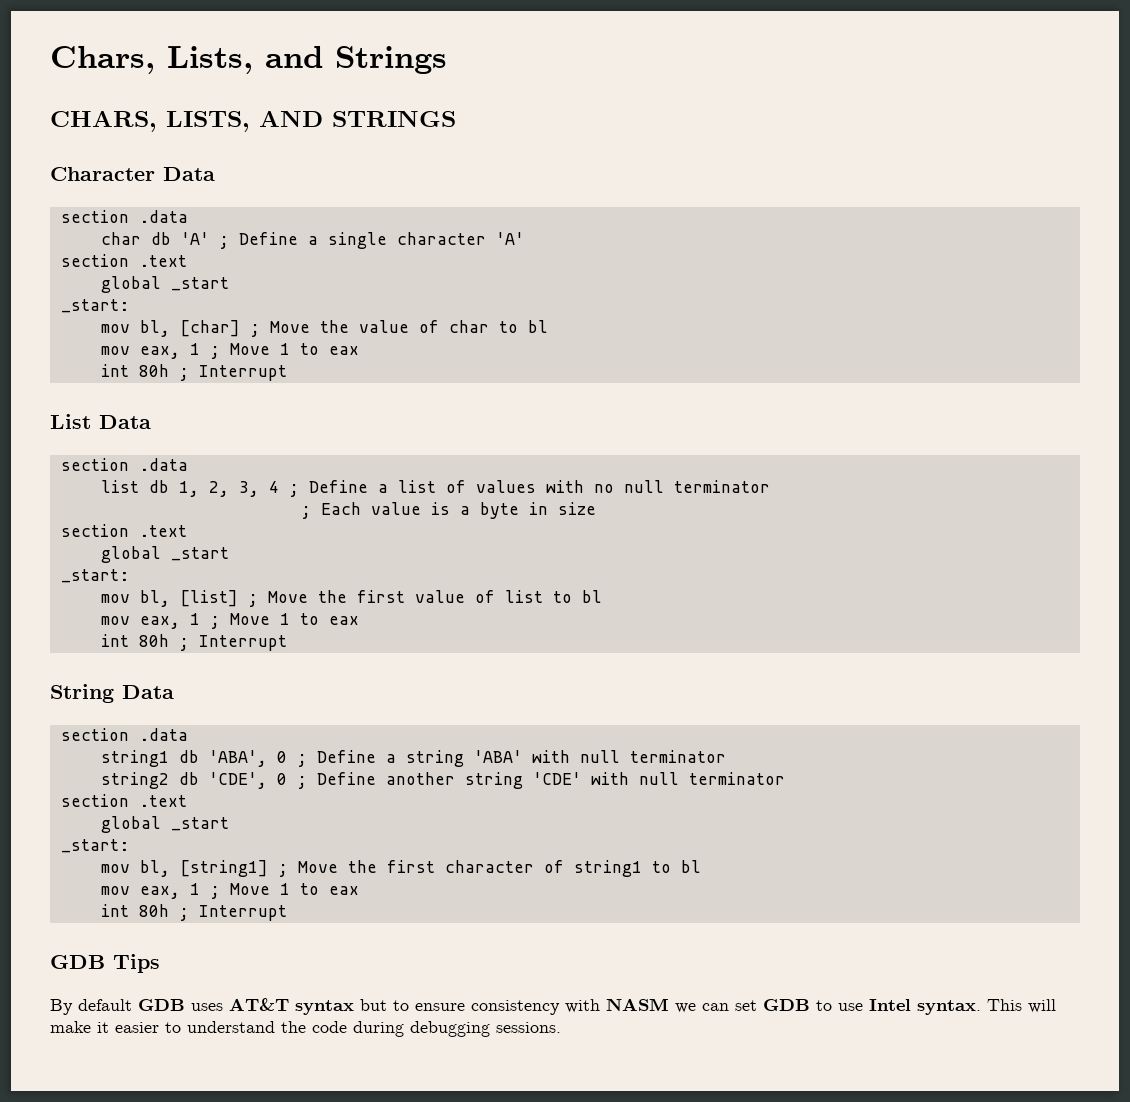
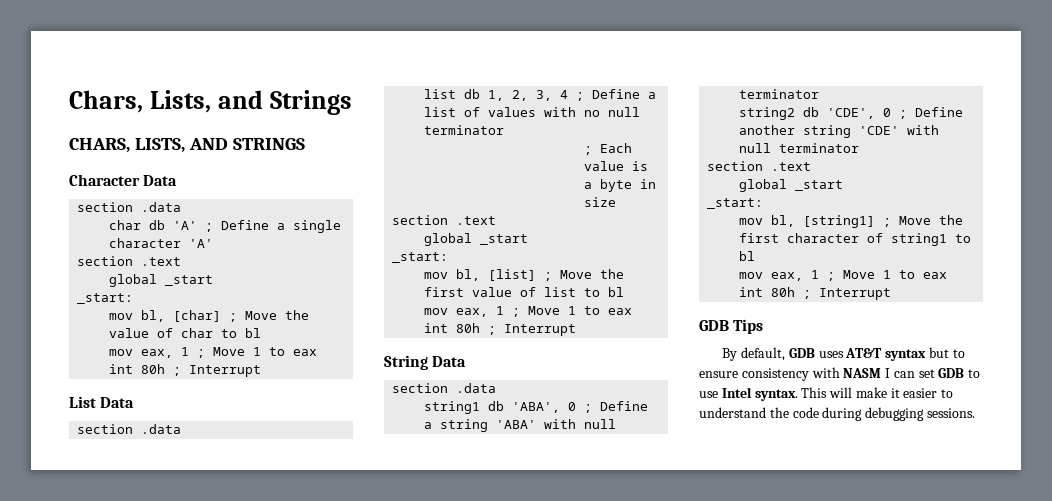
- By default GDB uses AT&T syntax but to ensure consistency with NASM we can set GDB to use Intel syntax.
+ By default, GDB uses AT&T syntax but to ensure consistency with NASM I can set GDB to use Intel syntax.

